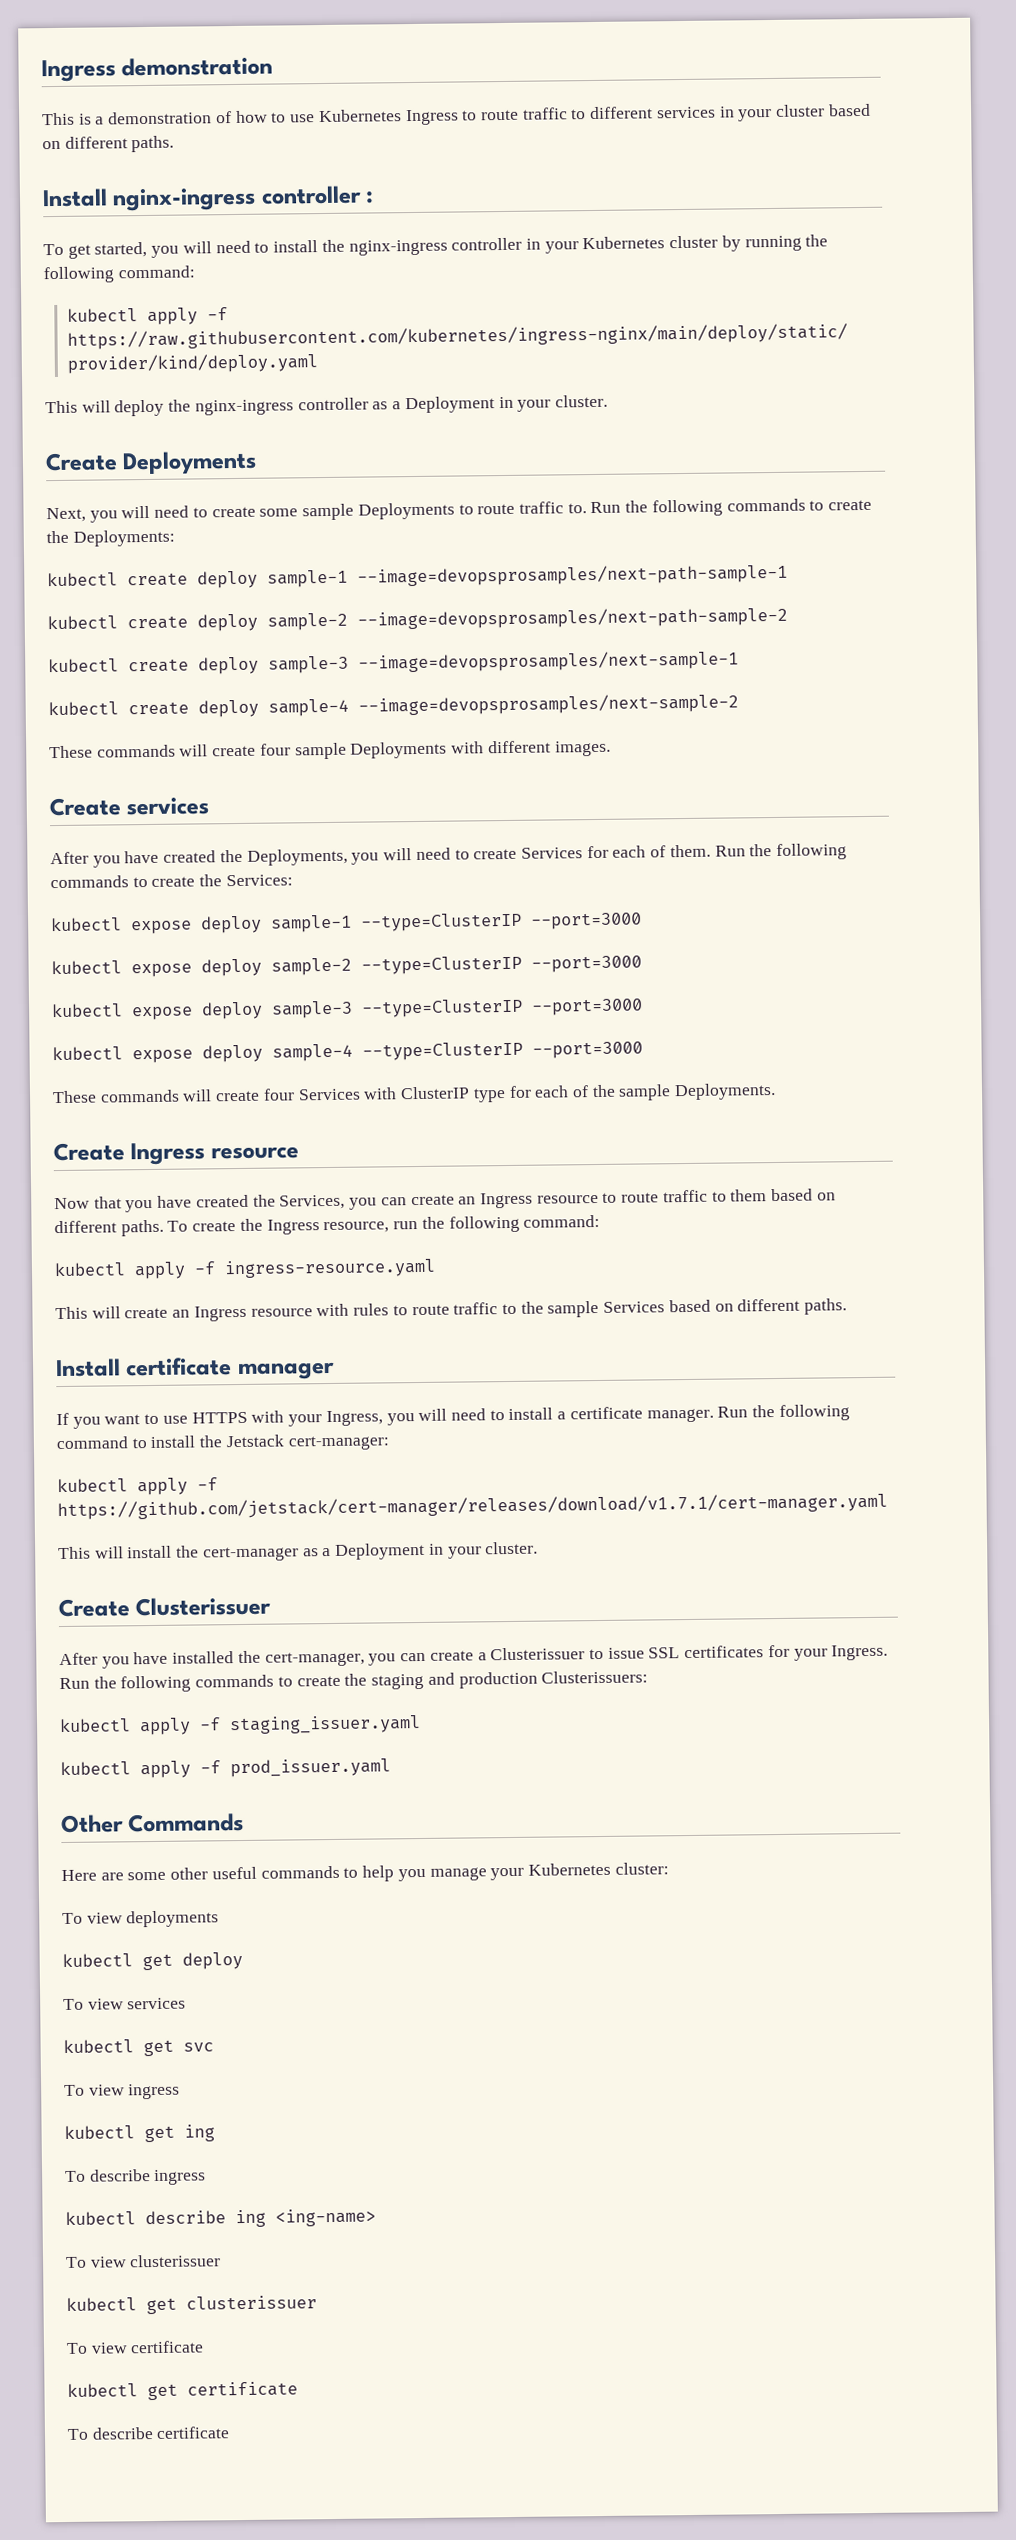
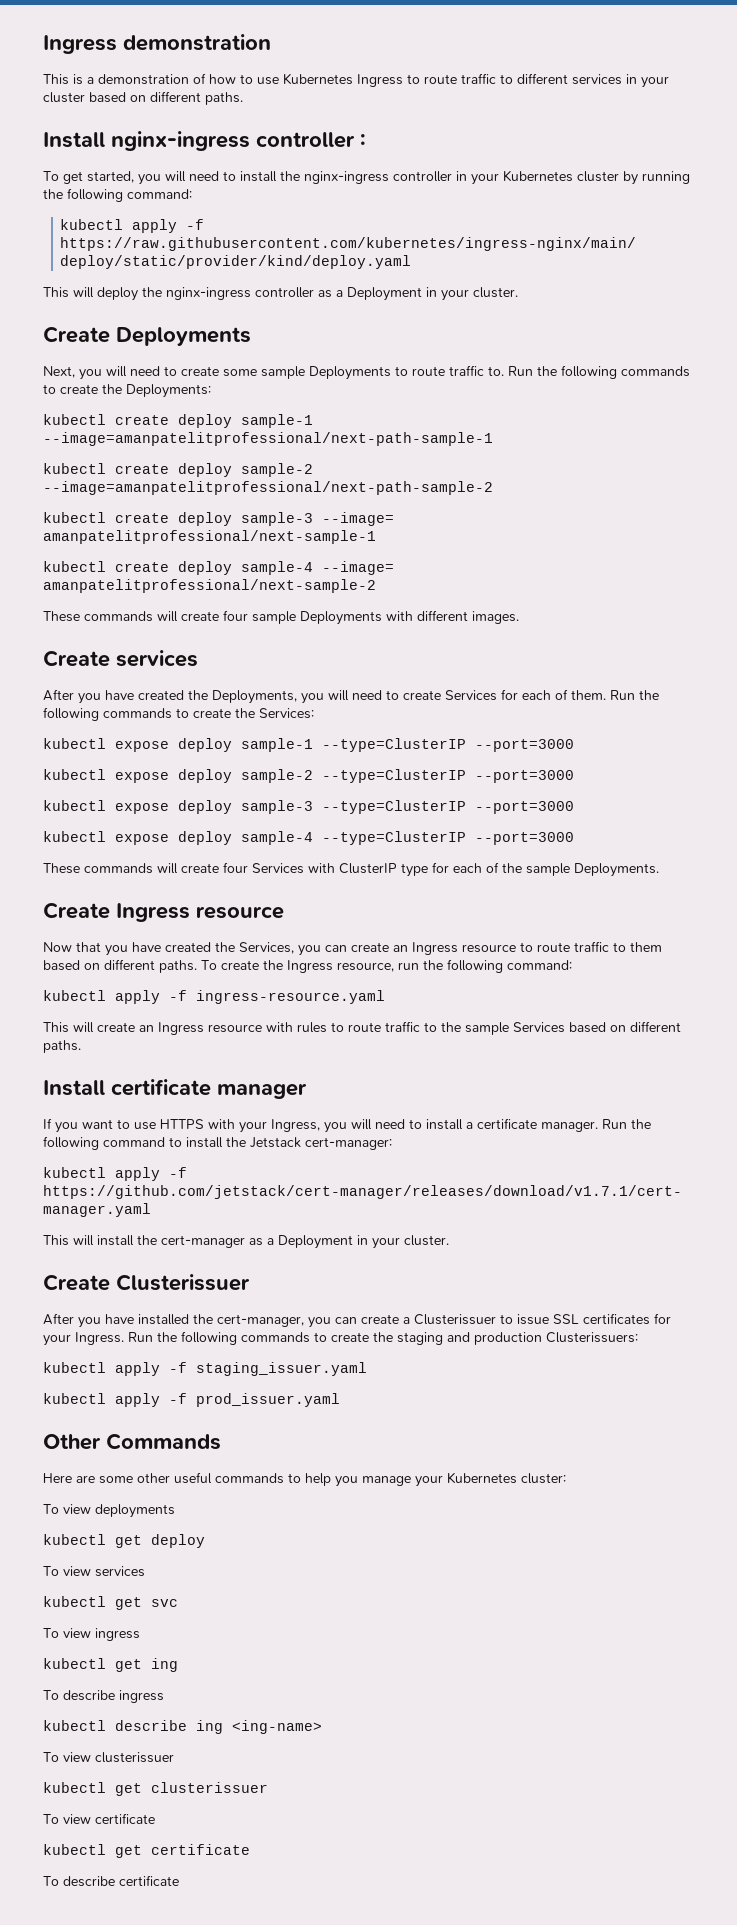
- kubectl create deploy sample-1 --image=devopsprosamples/next-path-sample-1
+ kubectl create deploy sample-1 --image=amanpatelitprofessional/next-path-sample-1
- kubectl create deploy sample-2 --image=devopsprosamples/next-path-sample-2
+ kubectl create deploy sample-2 --image=amanpatelitprofessional/next-path-sample-2
- kubectl create deploy sample-3 --image=devopsprosamples/next-sample-1
+ kubectl create deploy sample-3 --image= amanpatelitprofessional/next-sample-1
- kubectl create deploy sample-4 --image=devopsprosamples/next-sample-2
+ kubectl create deploy sample-4 --image= amanpatelitprofessional/next-sample-2

